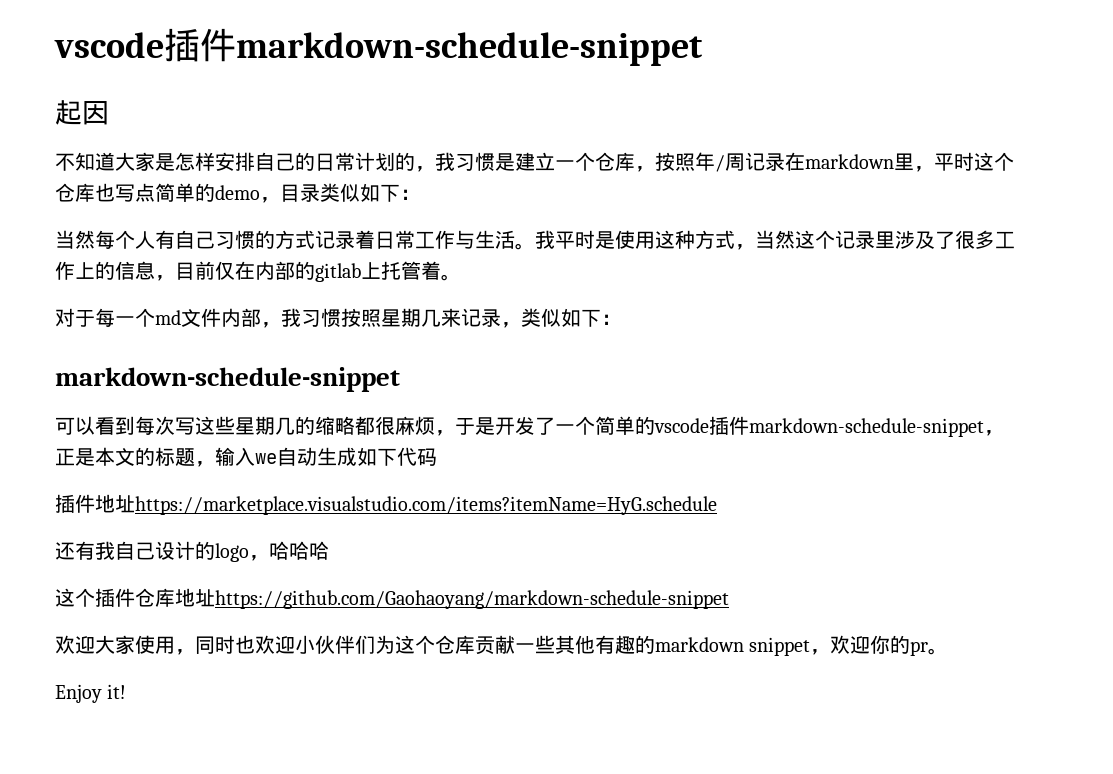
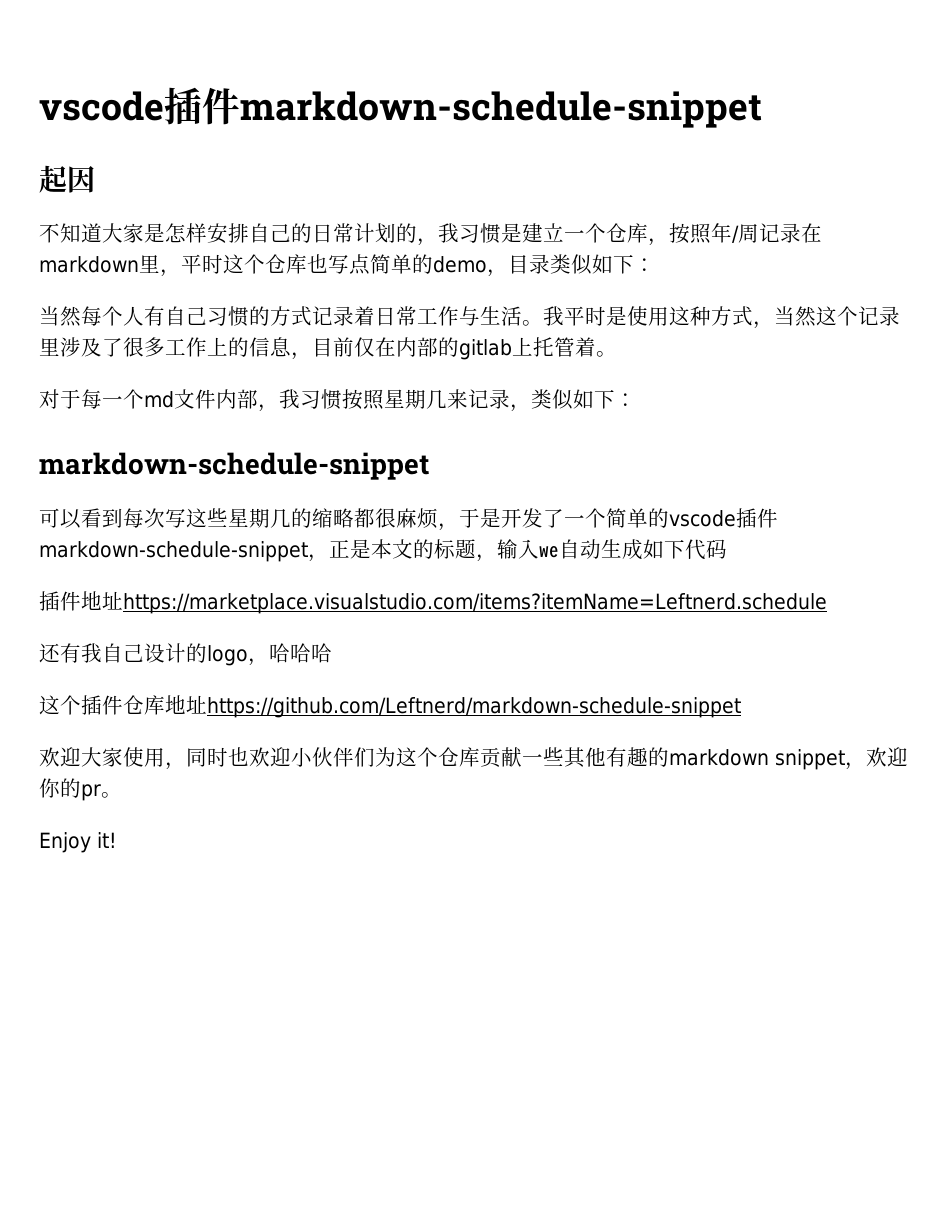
- 插件地址https://marketplace.visualstudio.com/items?itemName=HyG.schedule
+ 插件地址https://marketplace.visualstudio.com/items?itemName=Leftnerd.schedule
- 这个插件仓库地址https://github.com/Gaohaoyang/markdown-schedule-snippet
+ 这个插件仓库地址https://github.com/Leftnerd/markdown-schedule-snippet

